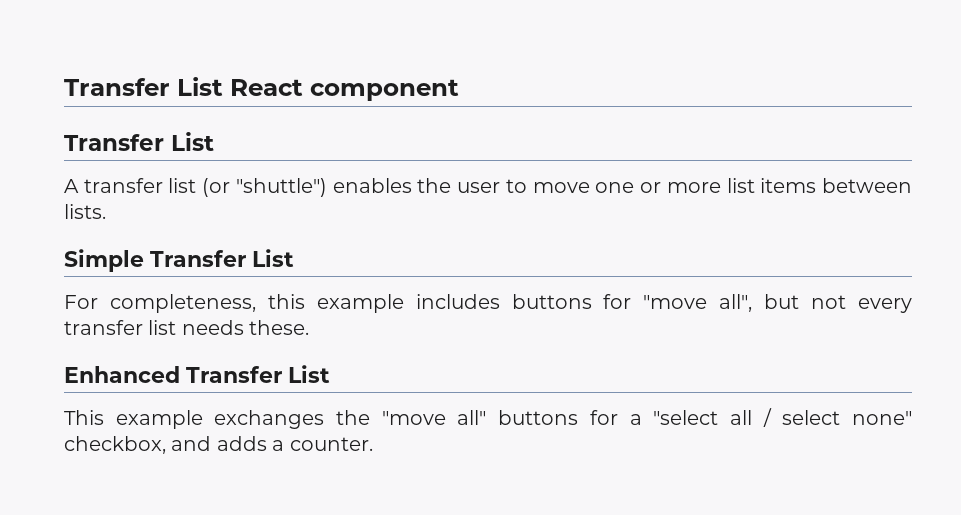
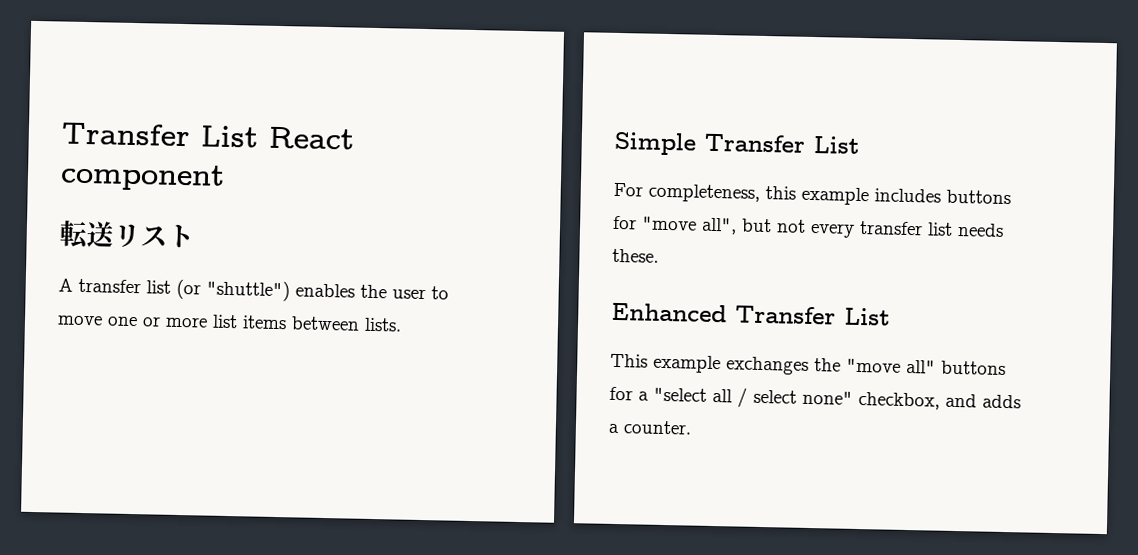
  Transfer List React component
- Transfer List
+ 転送リスト

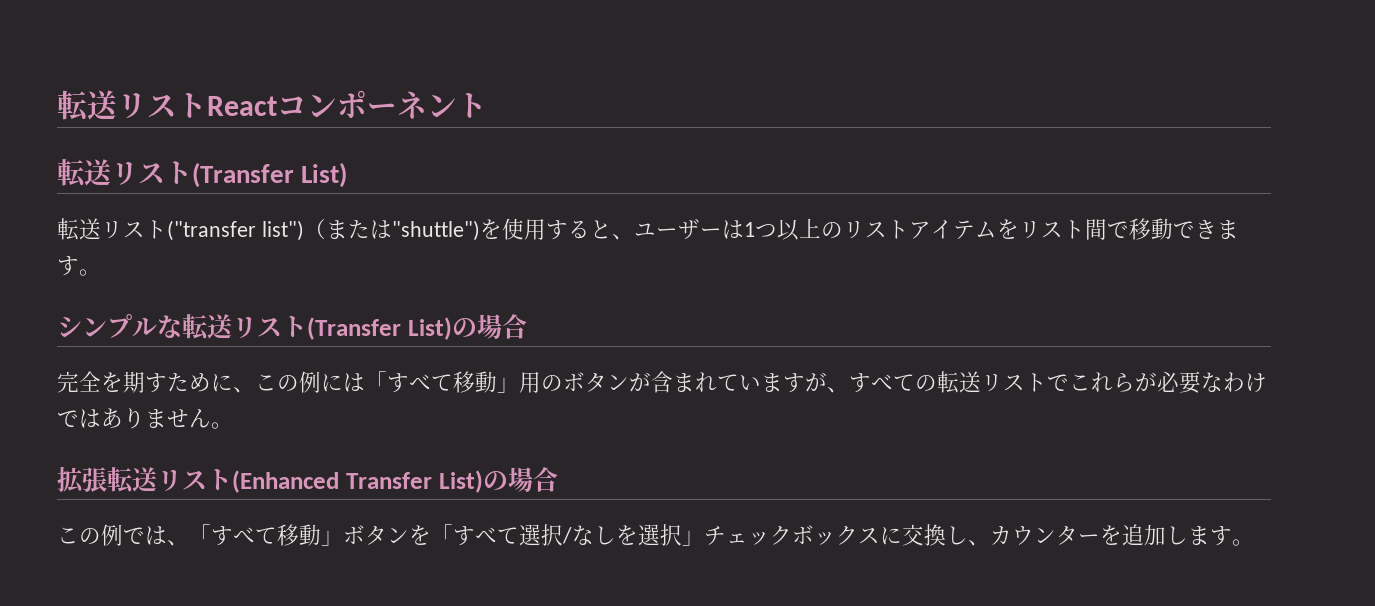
- Transfer List React component
- 転送リスト
- A transfer list (or "shuttle") enables the user to move one or more list items between lists.
- Simple Transfer List
- For completeness, this example includes buttons for "move all", but not every transfer list needs these.
- Enhanced Transfer List
- This example exchanges the "move all" buttons for a "select all / select none" checkbox, and adds a counter.
+ 転送リストReactコンポーネント
+ 転送リスト(Transfer List)
+ 転送リスト("transfer list")（または"shuttle")を使用すると、ユーザーは1つ以上のリストアイテムをリスト間で移動できます。
+ シンプルな転送リスト(Transfer List)の場合
+ 完全を期すために、この例には「すべて移動」用のボタンが含まれていますが、すべての転送リストでこれらが必要なわけではありません。
+ 拡張転送リスト(Enhanced Transfer List)の場合
+ この例では、「すべて移動」ボタンを「すべて選択/なしを選択」チェックボックスに交換し、カウンターを追加します。

